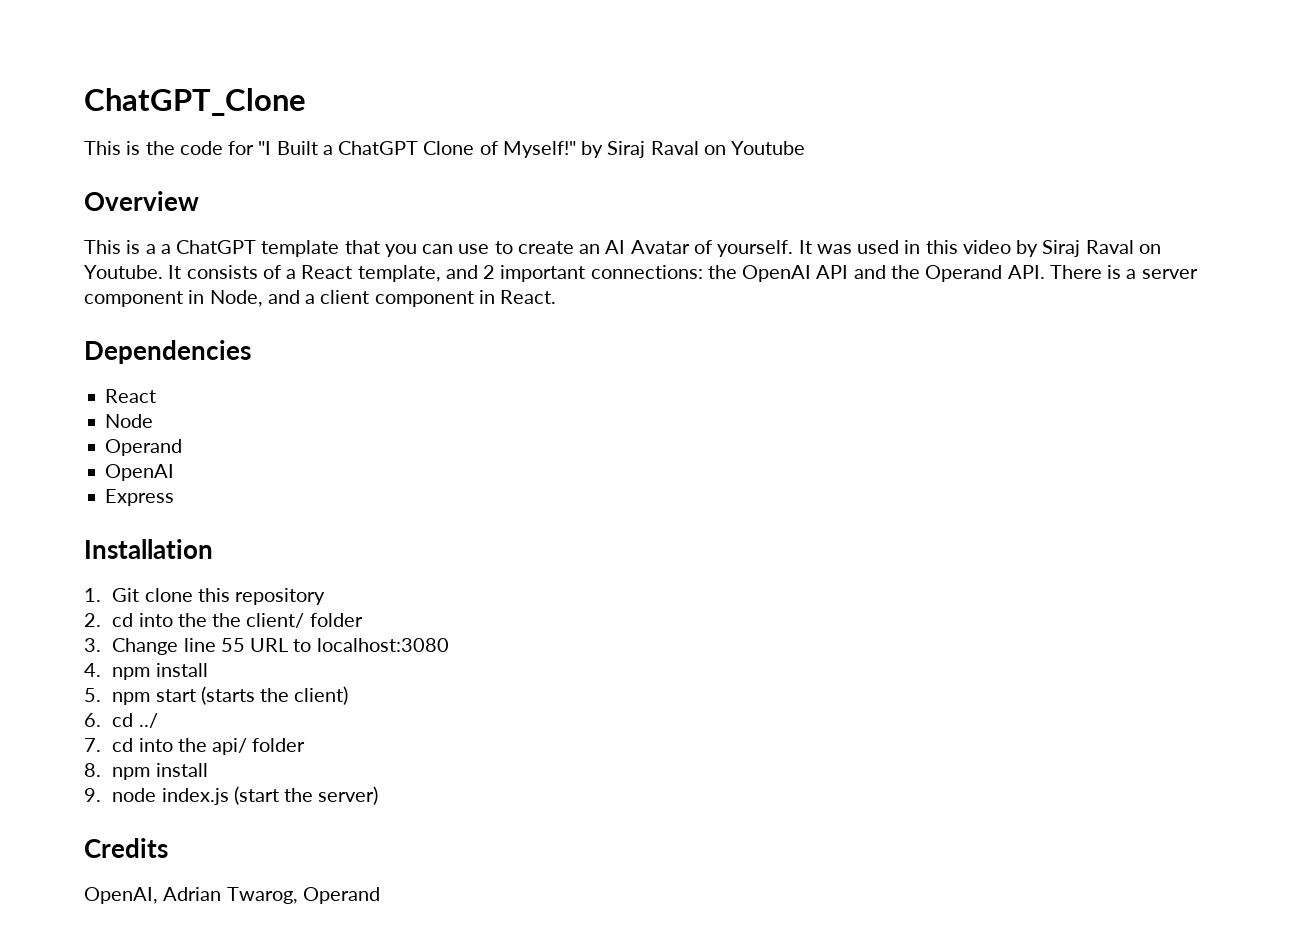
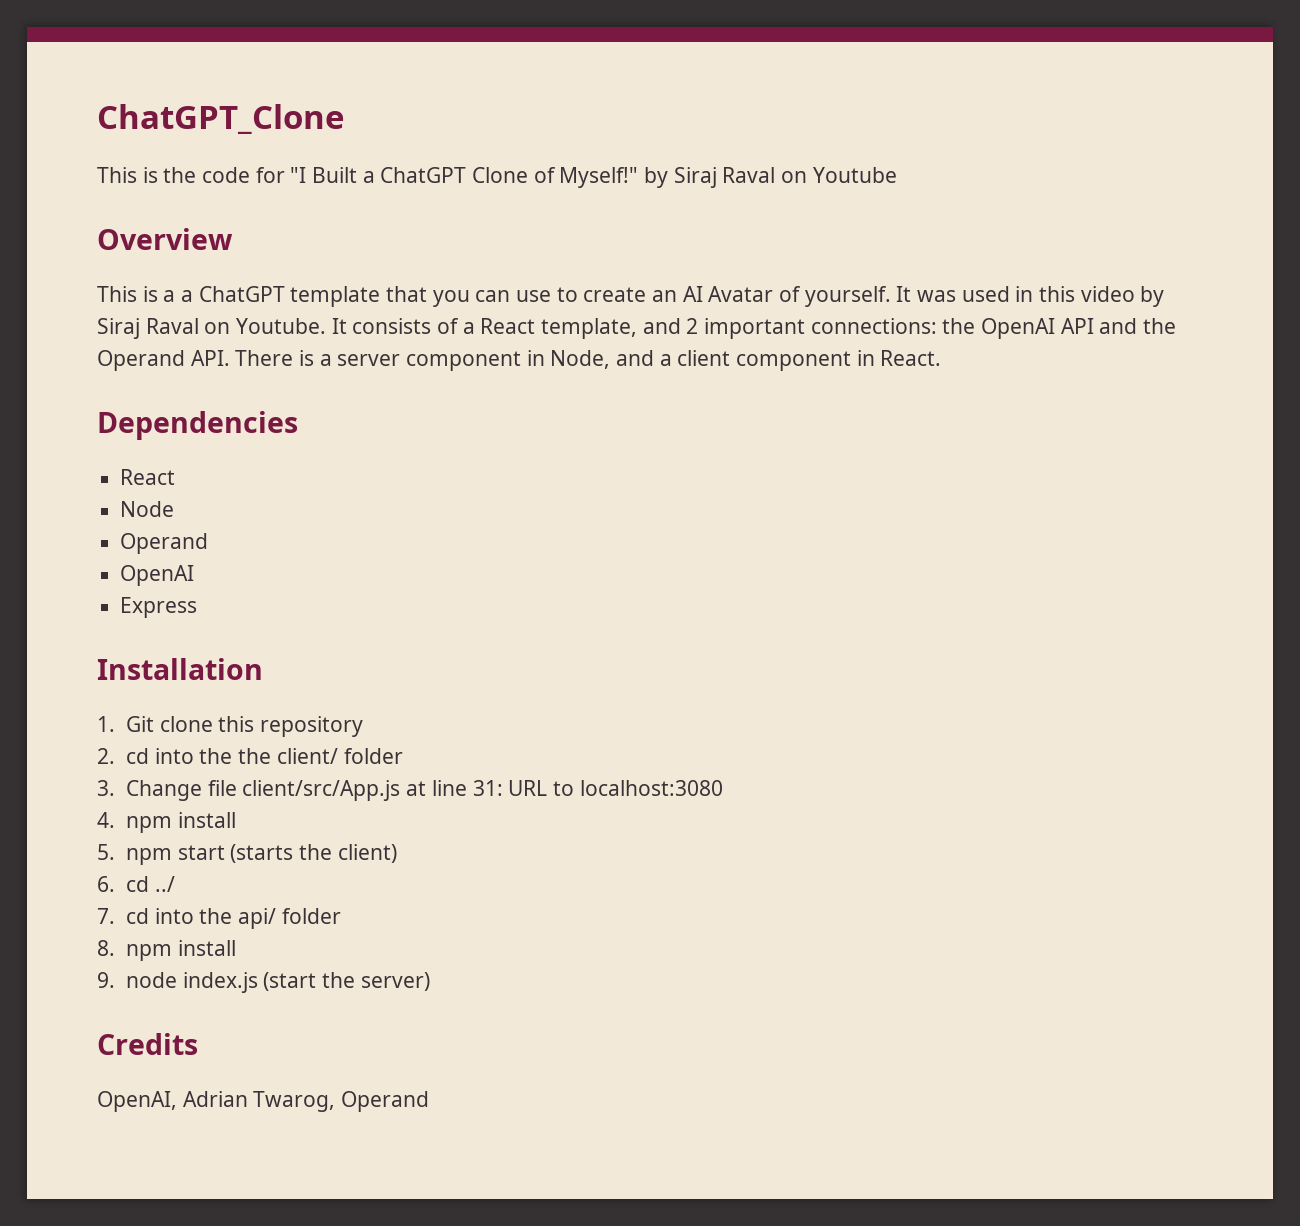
- 3. Change line 55 URL to localhost:3080
+ 3. Change file client/src/App.js at line 31: URL to localhost:3080

